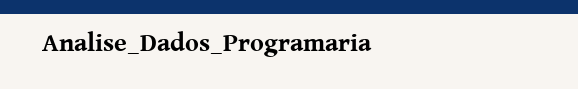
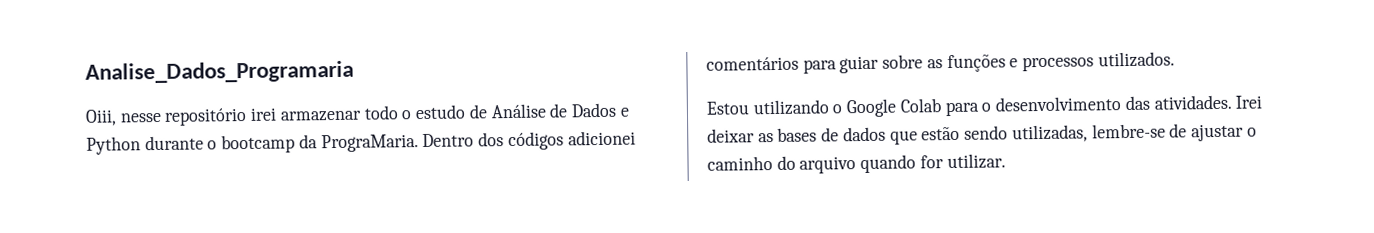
+ Oiii, nesse repositório irei armazenar todo o estudo de Análise de Dados e Python durante o bootcamp da PrograMaria. Dentro dos códigos adicionei comentários para guiar sobre as funções e processos utilizados.
+ Estou utilizando o Google Colab para o desenvolvimento das atividades. Irei deixar as bases de dados que estão sendo utilizadas, lembre-se de ajustar o caminho do arquivo quando for utilizar.

